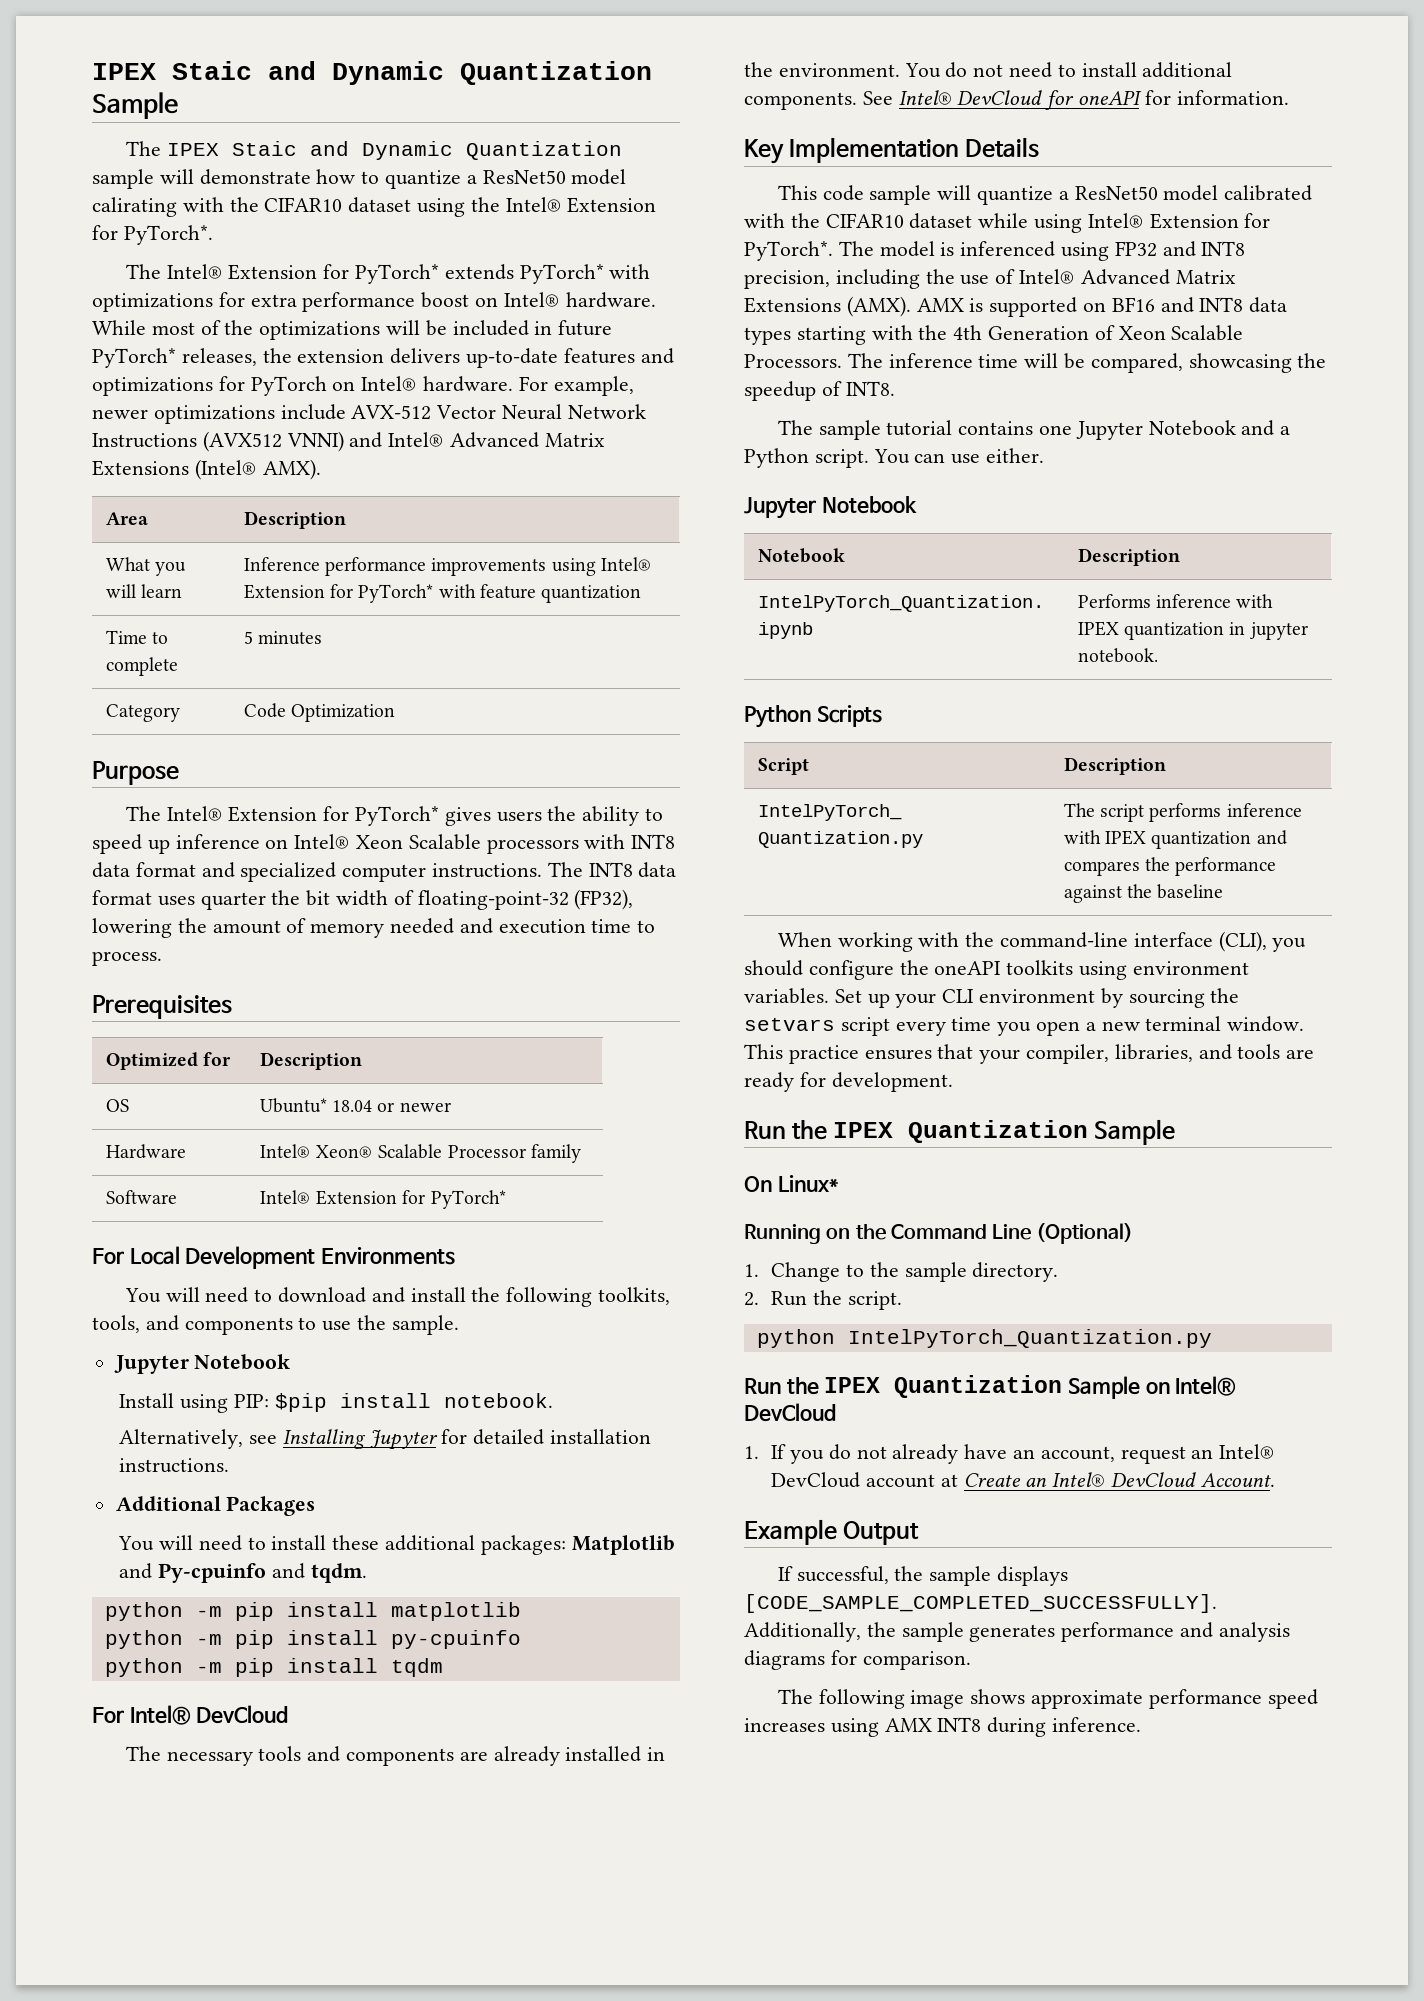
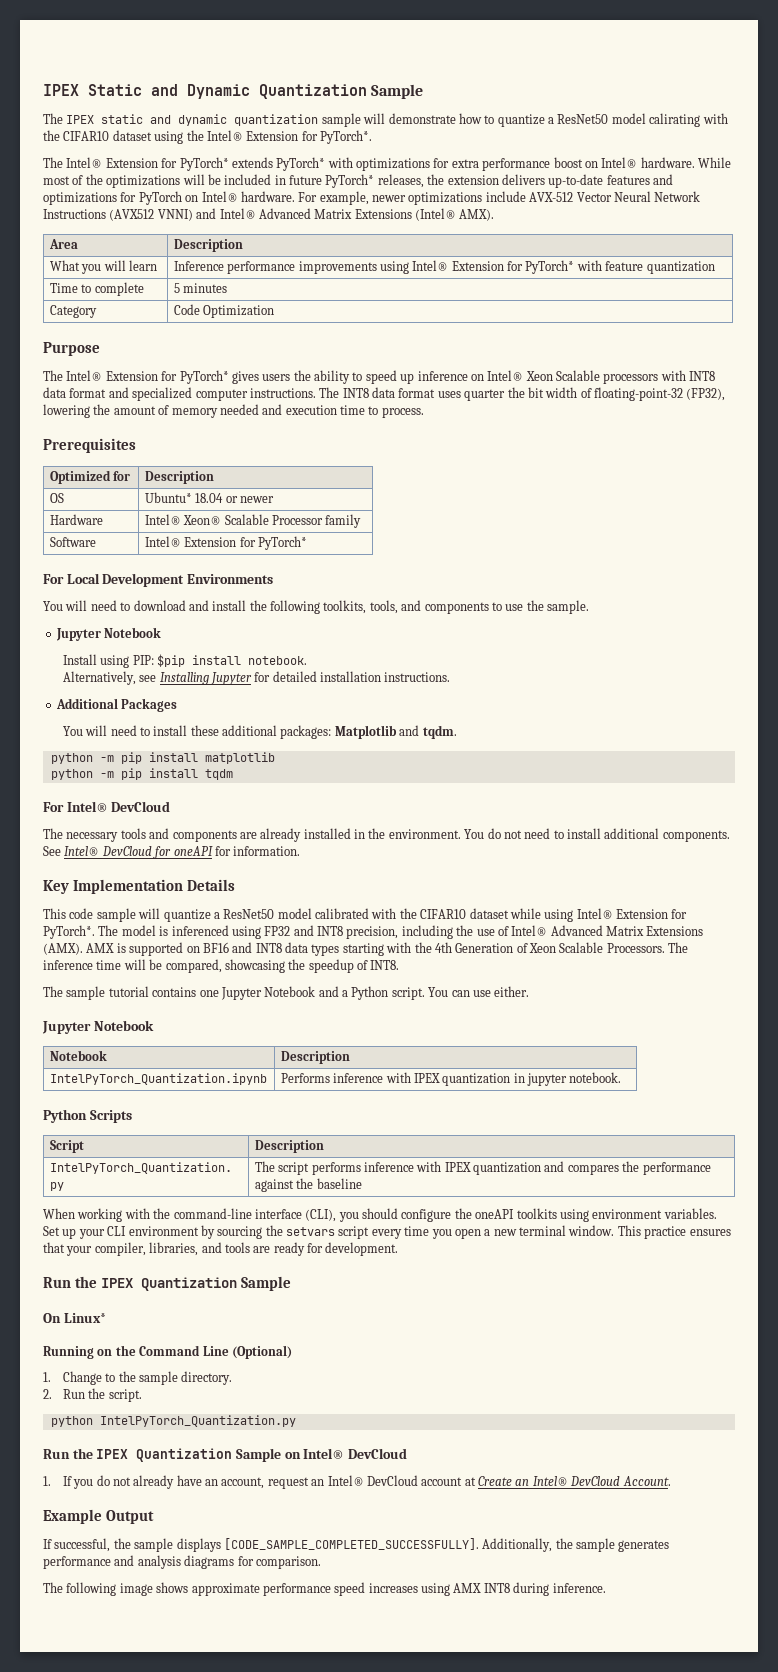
- IPEX Staic and Dynamic Quantization Sample
+ IPEX Static and Dynamic Quantization Sample
- The IPEX Staic and Dynamic Quantization sample will demonstrate how to quantize a ResNet50 model calirating with the CIFAR10 dataset using the Intel® Extension for PyTorch*.
+ The IPEX static and dynamic quantization sample will demonstrate how to quantize a ResNet50 model calirating with the CIFAR10 dataset using the Intel® Extension for PyTorch*.
- You will need to install these additional packages: Matplotlib and Py-cpuinfo and tqdm.
+ You will need to install these additional packages: Matplotlib and tqdm.
- python -m pip install py-cpuinfo

